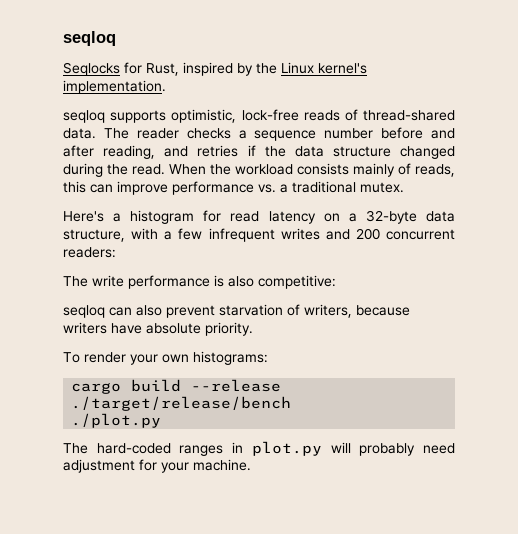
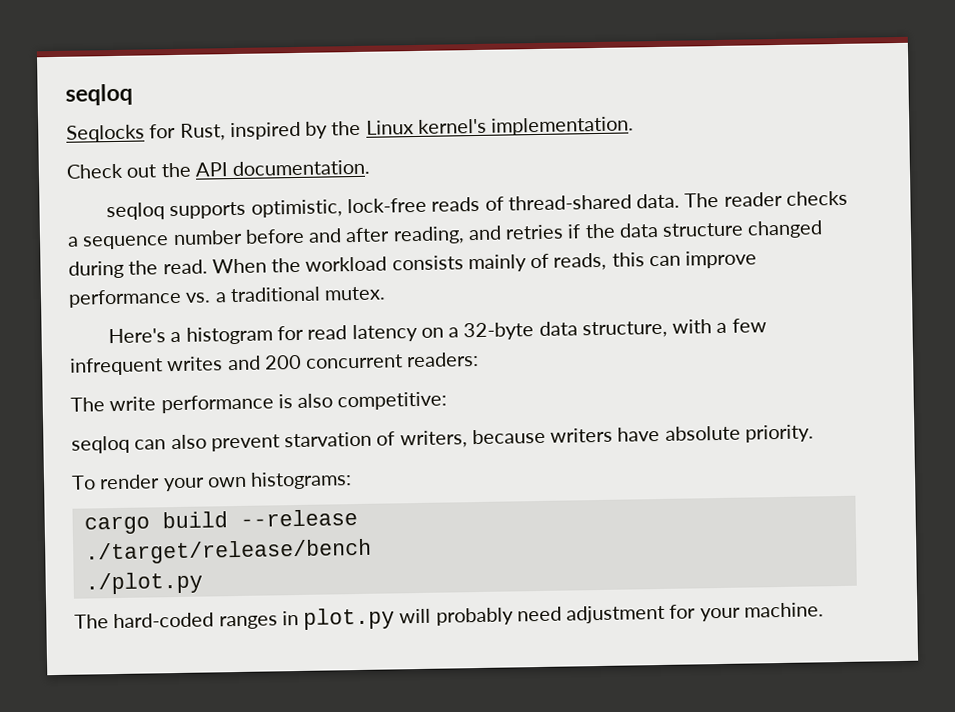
+ Check out the API documentation.

